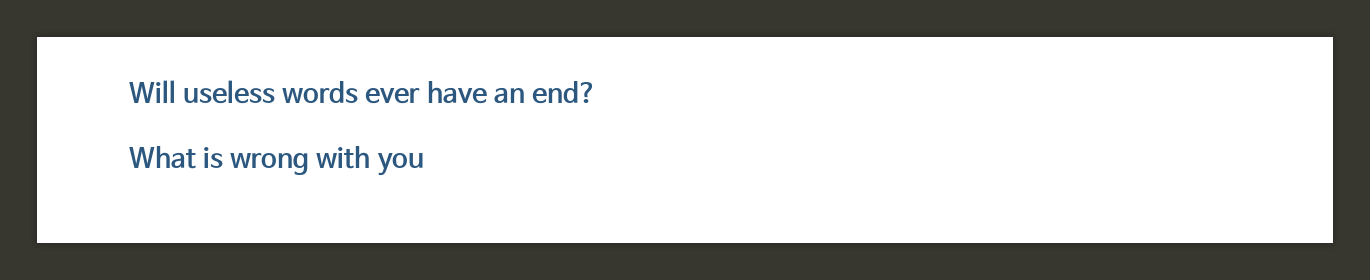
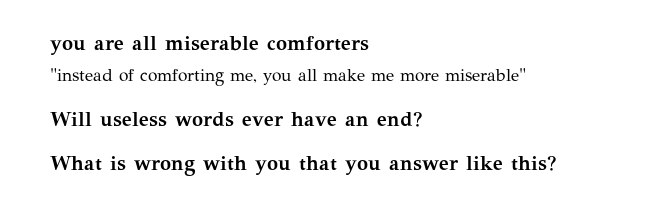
+ you are all miserable comforters
+ "instead of comforting me, you all make me more miserable"
- What is wrong with you
+ What is wrong with you that you answer like this?

